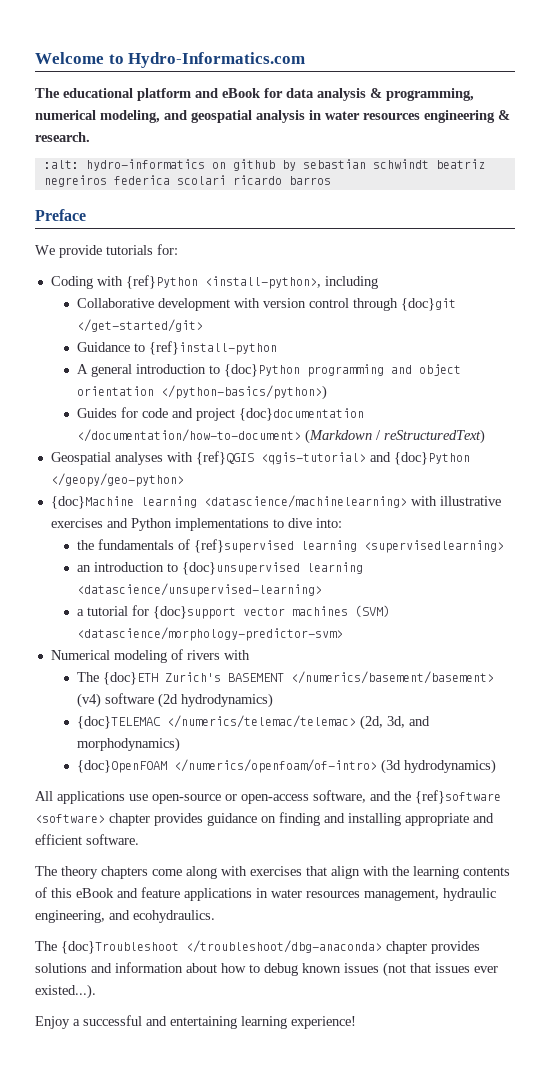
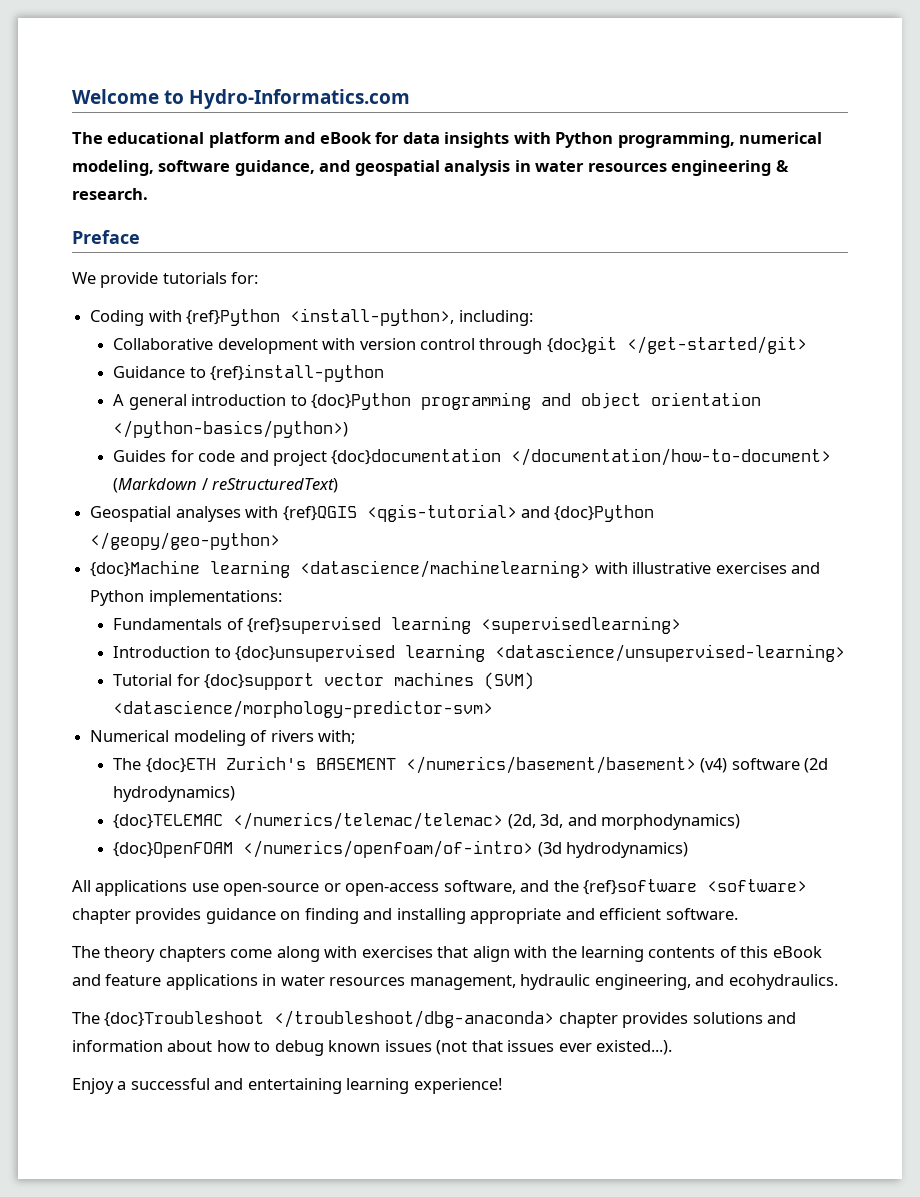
- The educational platform and eBook for data analysis & programming, numerical modeling, and geospatial analysis in water resources engineering & research.
+ The educational platform and eBook for data insights with Python programming, numerical modeling, software guidance, and geospatial analysis in water resources engineering & research.
- :alt: hydro-informatics on github by sebastian schwindt beatriz negreiros federica scolari ricardo barros
- Coding with {ref}Python <install-python>, including
+ Coding with {ref}Python <install-python>, including:
- {doc}Machine learning <datascience/machinelearning> with illustrative exercises and Python implementations to dive into:
- the fundamentals of {ref}supervised learning <supervisedlearning>
+ {doc}Machine learning <datascience/machinelearning> with illustrative exercises and Python implementations:
+ Fundamentals of {ref}supervised learning <supervisedlearning>
- an introduction to {doc}unsupervised learning <datascience/unsupervised-learning>
+ Introduction to {doc}unsupervised learning <datascience/unsupervised-learning>
- a tutorial for {doc}support vector machines (SVM) <datascience/morphology-predictor-svm>
+ Tutorial for {doc}support vector machines (SVM) <datascience/morphology-predictor-svm>
- Numerical modeling of rivers with
+ Numerical modeling of rivers with;

